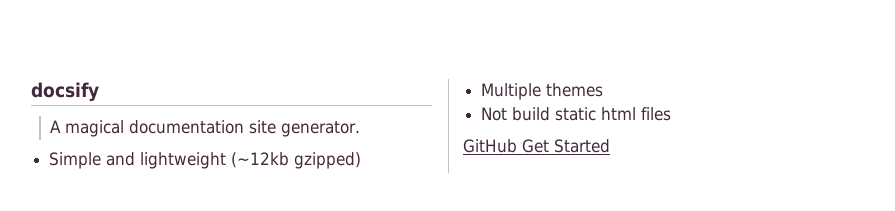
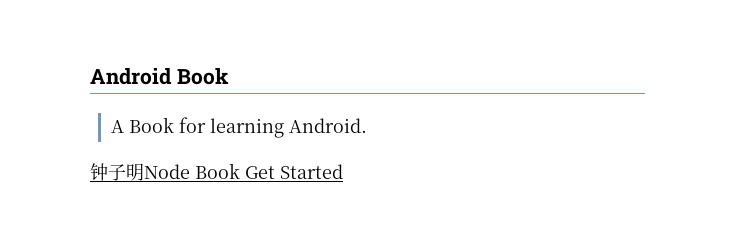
- docsify
+ Android Book
- A magical documentation site generator.
- Simple and lightweight (~12kb gzipped)
- Multiple themes
- Not build static html files
- GitHub Get Started
+ A Book for learning Android.
+ 钟子明Node Book Get Started

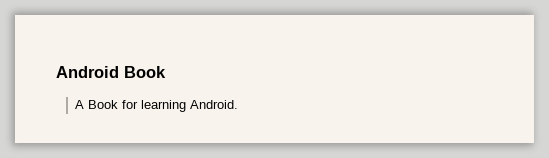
- 钟子明Node Book Get Started

